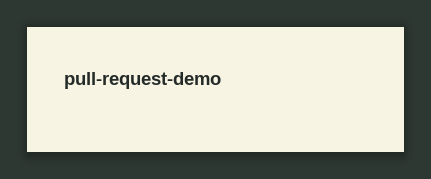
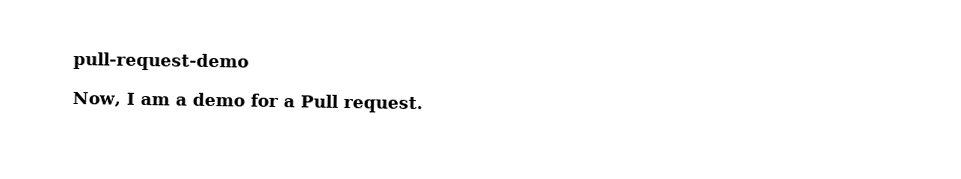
+ Now, I am a demo for a Pull request.

